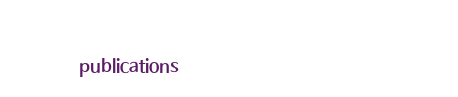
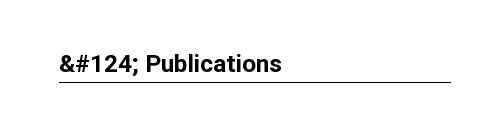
- publications
+ &#124; Publications

